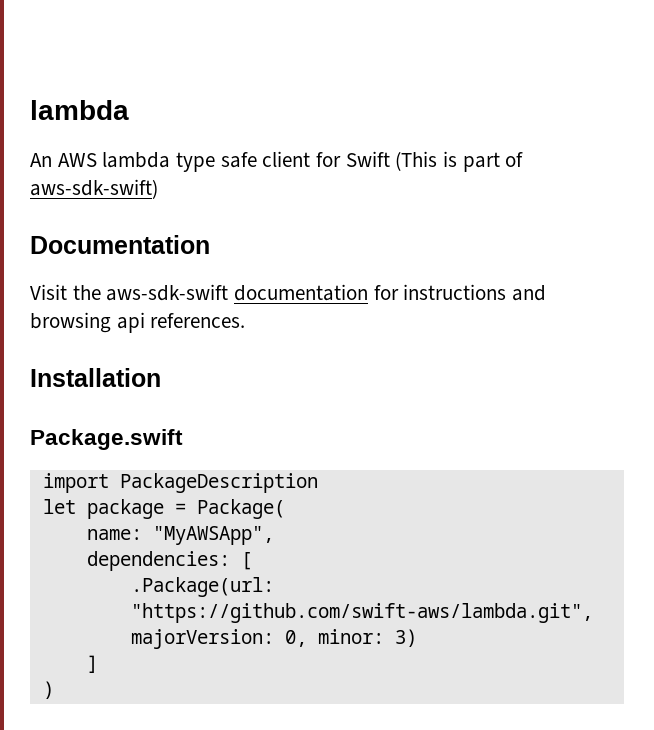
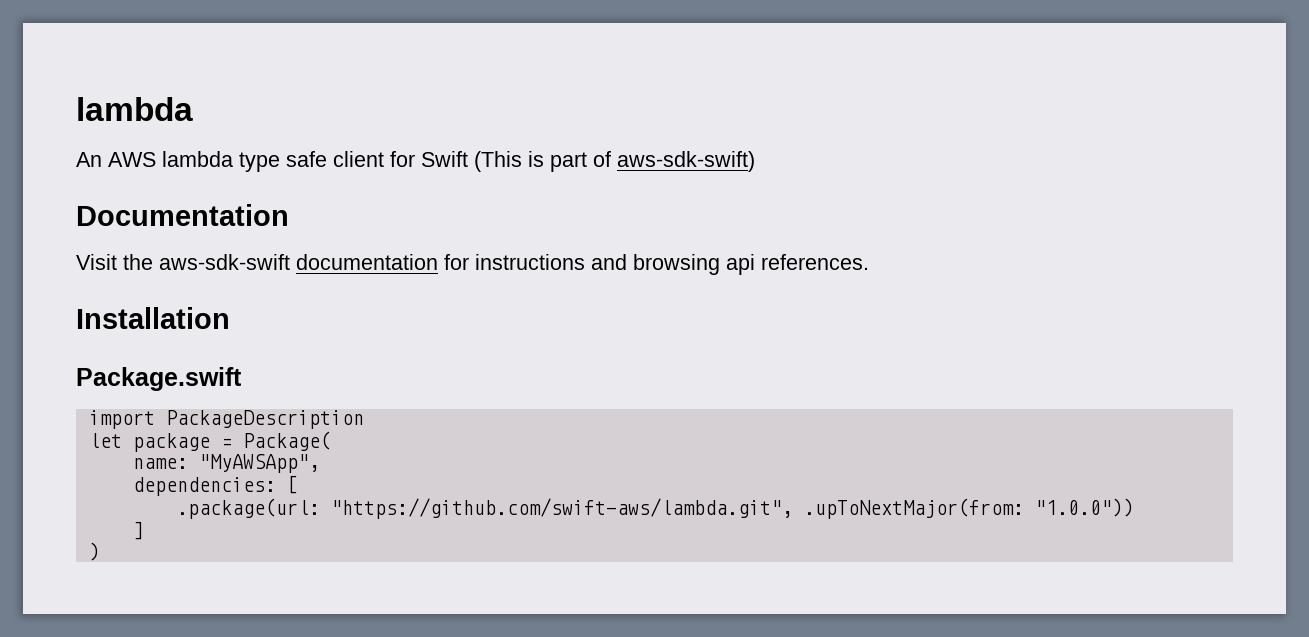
- .Package(url: "https://github.com/swift-aws/lambda.git", majorVersion: 0, minor: 3)
+ .package(url: "https://github.com/swift-aws/lambda.git", .upToNextMajor(from: "1.0.0"))

